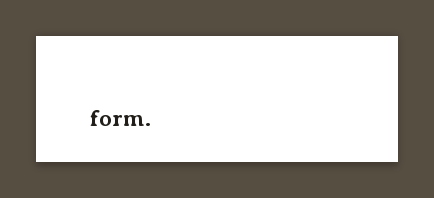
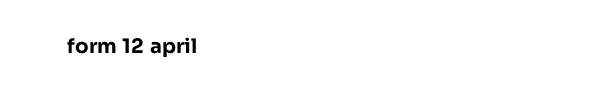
- form.
+ form 12 april

